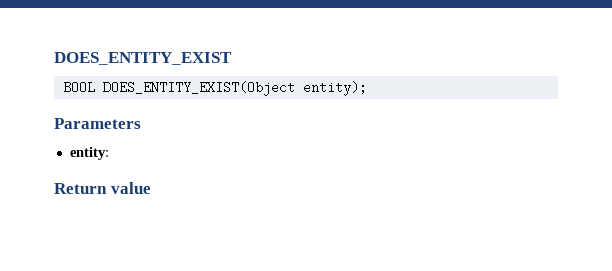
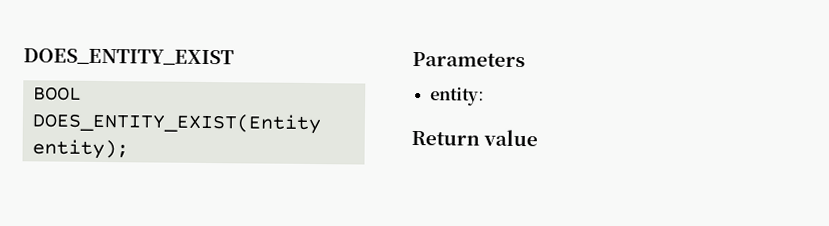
- BOOL DOES_ENTITY_EXIST(Object entity);
+ BOOL DOES_ENTITY_EXIST(Entity entity);

